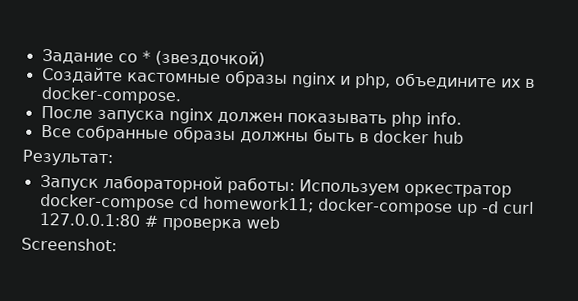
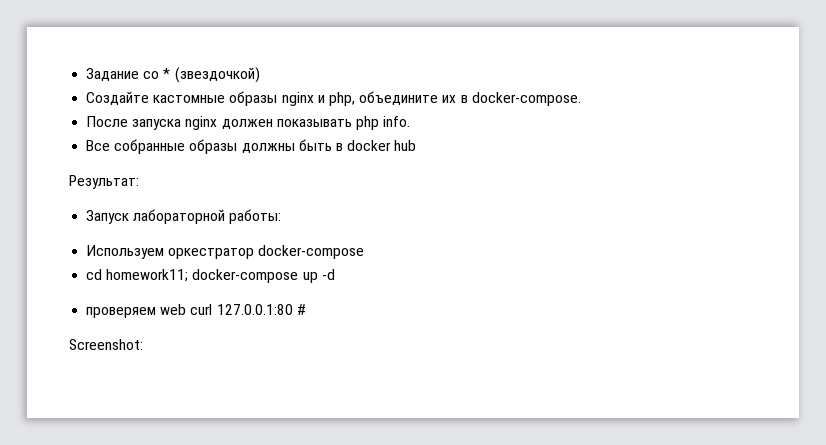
- Запуск лабораторной работы: Используем оркестратор docker-compose cd homework11; docker-compose up -d curl 127.0.0.1:80 # проверка web
+ Запуск лабораторной работы:
+ Используем оркестратор docker-compose
+ cd homework11; docker-compose up -d
+ проверяем web curl 127.0.0.1:80 #

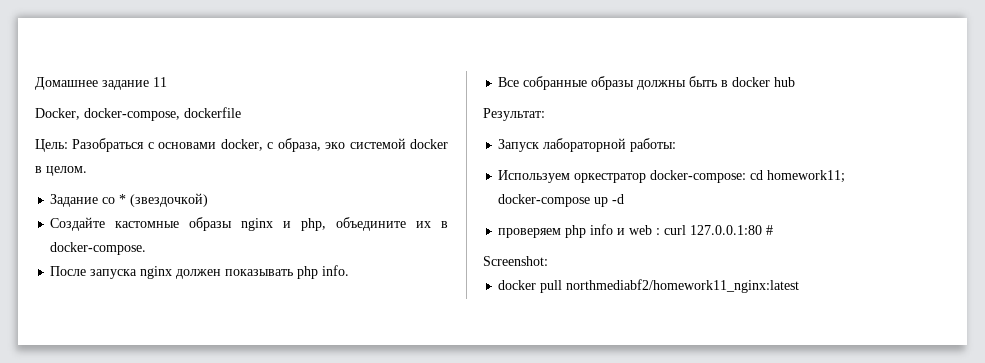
+ Домашнее задание 11
+ Docker, docker-compose, dockerfile
+ Цель: Разобраться с основами docker, с образа, эко системой docker в целом.
- Используем оркестратор docker-compose
- cd homework11; docker-compose up -d
+ Используем оркестратор docker-compose: cd homework11; docker-compose up -d
- проверяем web curl 127.0.0.1:80 #
+ проверяем php info и web : curl 127.0.0.1:80 #
+ docker pull northmediabf2/homework11_nginx:latest

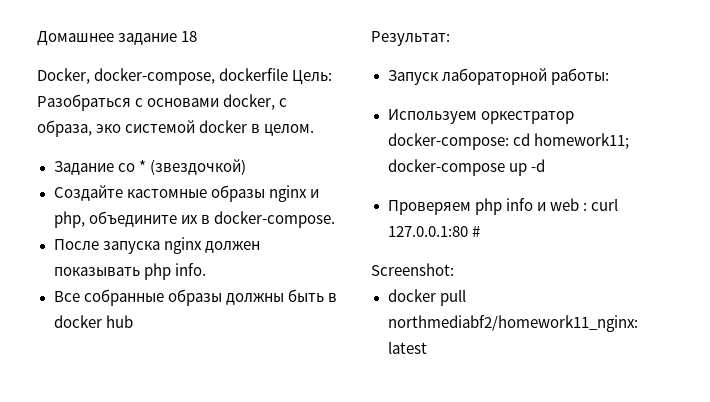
- Домашнее задание 11
+ Домашнее задание 18
- Docker, docker-compose, dockerfile
- Цель: Разобраться с основами docker, с образа, эко системой docker в целом.
+ Docker, docker-compose, dockerfile Цель: Разобраться с основами docker, с образа, эко системой docker в целом.
- проверяем php info и web : curl 127.0.0.1:80 #
+ Проверяем php info и web : curl 127.0.0.1:80 #

